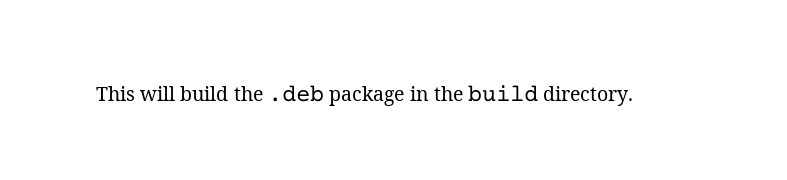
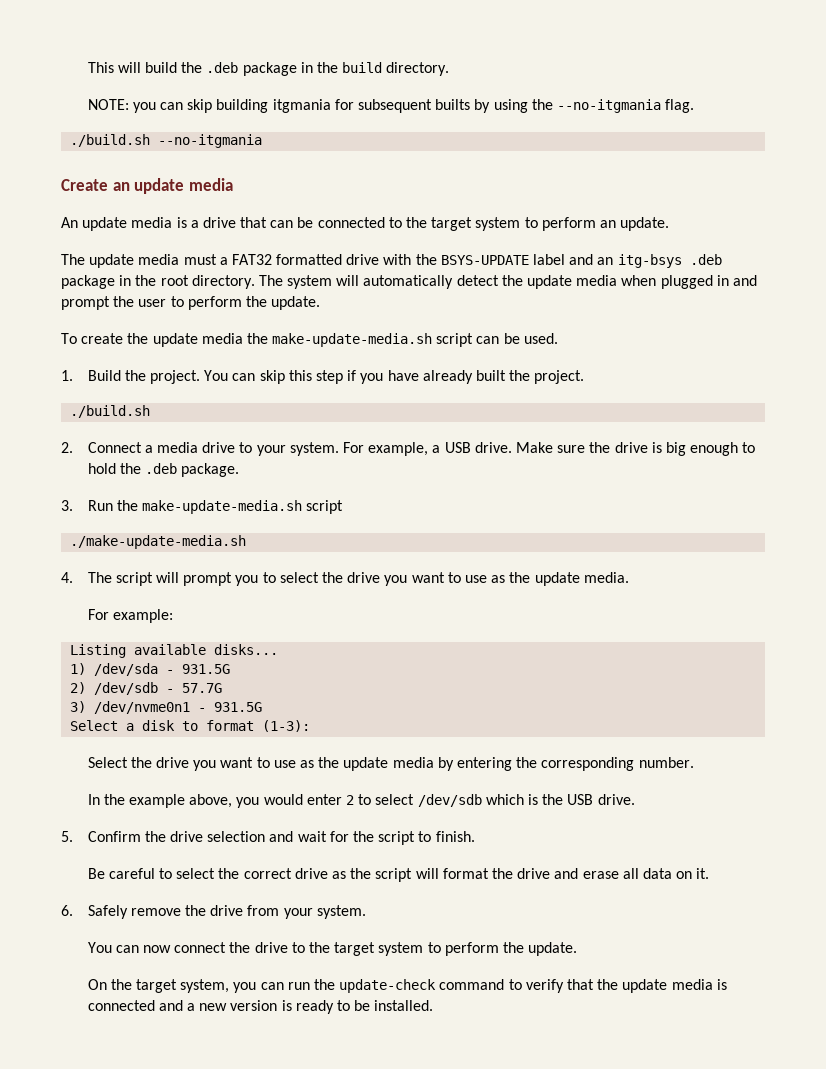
+ NOTE: you can skip building itgmania for subsequent builts by using the --no-itgmania flag.
+ ./build.sh --no-itgmania
+ Create an update media
+ An update media is a drive that can be connected to the target system to perform an update.
+ The update media must a FAT32 formatted drive with the BSYS-UPDATE label and an itg-bsys .deb package in the root directory. The system will automatically detect the update media when plugged in and prompt the user to perform the update.
+ To create the update media the make-update-media.sh script can be used.
+ 1. Build the project. You can skip this step if you have already built the project.
+ ./build.sh
+ 2. Connect a media drive to your system. For example, a USB drive. Make sure the drive is big enough to hold the .deb package.
+ 3. Run the make-update-media.sh script
+ ./make-update-media.sh
+ 4. The script will prompt you to select the drive you want to use as the update media.
+ For example:
+ Listing available disks...
+ 1) /dev/sda - 931.5G
+ 2) /dev/sdb - 57.7G
+ 3) /dev/nvme0n1 - 931.5G
+ Select a disk to format (1-3):
+ Select the drive you want to use as the update media by entering the corresponding number.
+ In the example above, you would enter 2 to select /dev/sdb which is the USB drive.
+ 5. Confirm the drive selection and wait for the script to finish.
+ Be careful to select the correct drive as the script will format the drive and erase all data on it.
+ 6. Safely remove the drive from your system.
+ You can now connect the drive to the target system to perform the update.
+ On the target system, you can run the update-check command to verify that the update media is connected and a new version is ready to be installed.

